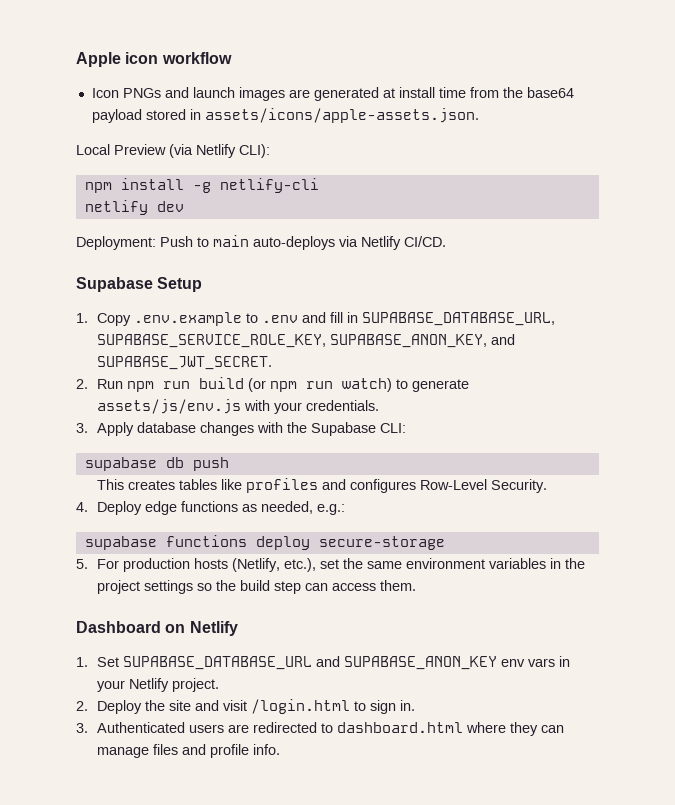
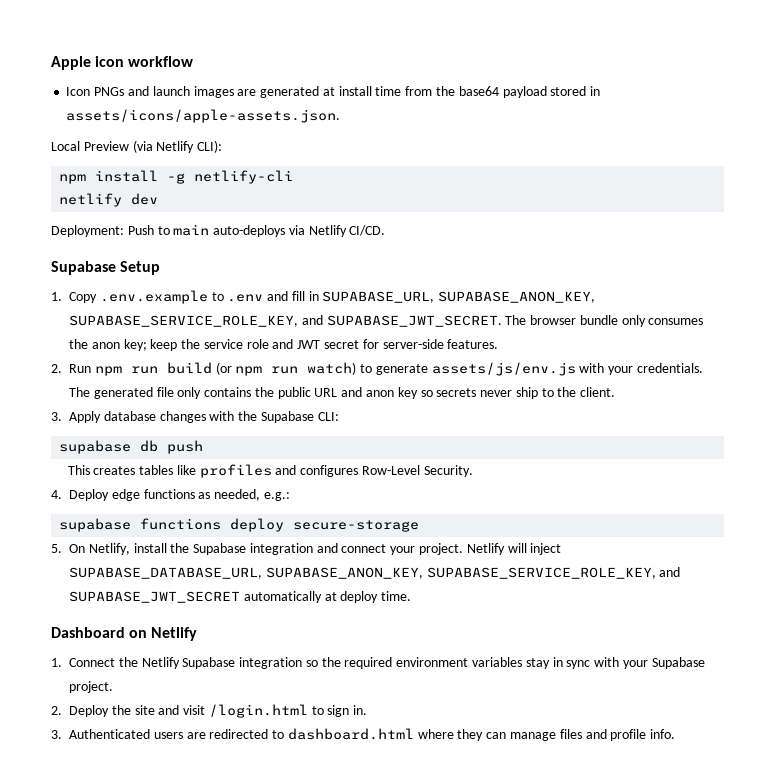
- 1. Copy .env.example to .env and fill in SUPABASE_DATABASE_URL, SUPABASE_SERVICE_ROLE_KEY, SUPABASE_ANON_KEY, and SUPABASE_JWT_SECRET.
+ 1. Copy .env.example to .env and fill in SUPABASE_URL, SUPABASE_ANON_KEY, SUPABASE_SERVICE_ROLE_KEY, and SUPABASE_JWT_SECRET. The browser bundle only consumes the anon key; keep the service role and JWT secret for server-side features.
+ The generated file only contains the public URL and anon key so secrets never ship to the client.
- 5. For production hosts (Netlify, etc.), set the same environment variables in the project settings so the build step can access them.
+ 5. On Netlify, install the Supabase integration and connect your project. Netlify will inject SUPABASE_DATABASE_URL, SUPABASE_ANON_KEY, SUPABASE_SERVICE_ROLE_KEY, and SUPABASE_JWT_SECRET automatically at deploy time.
  Dashboard on Netlify
- 1. Set SUPABASE_DATABASE_URL and SUPABASE_ANON_KEY env vars in your Netlify project.
+ 1. Connect the Netlify Supabase integration so the required environment variables stay in sync with your Supabase project.

